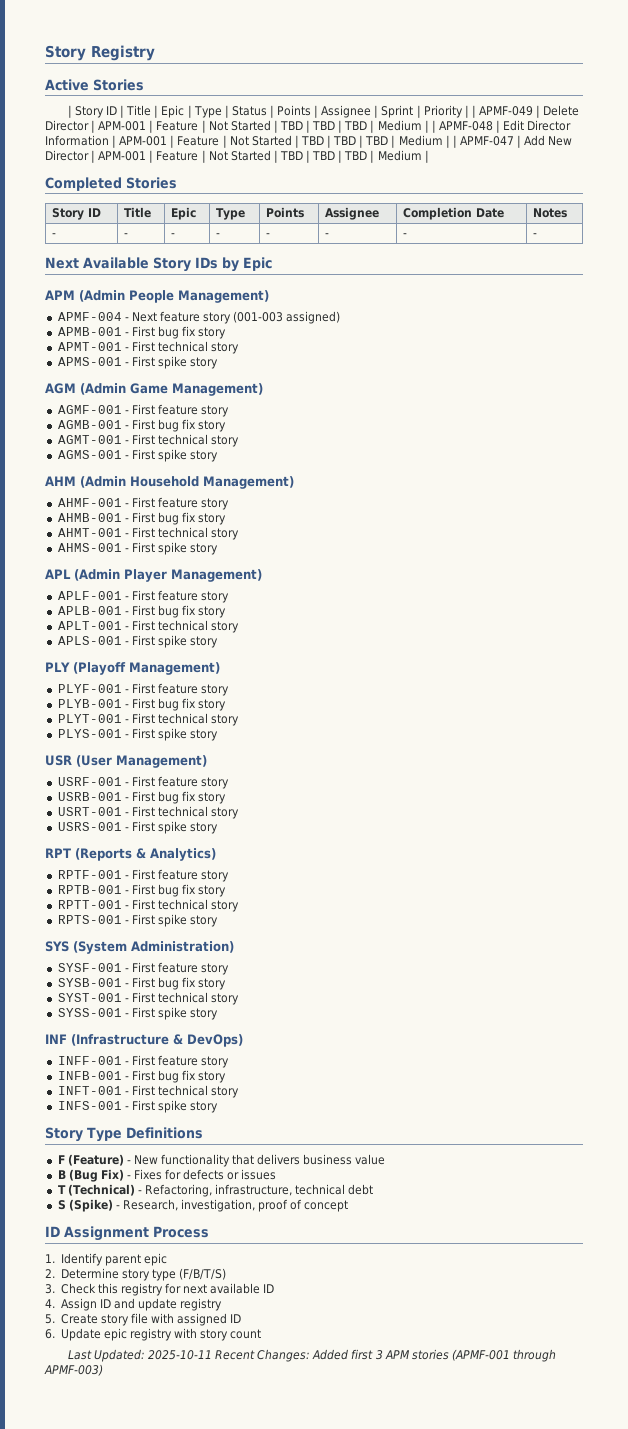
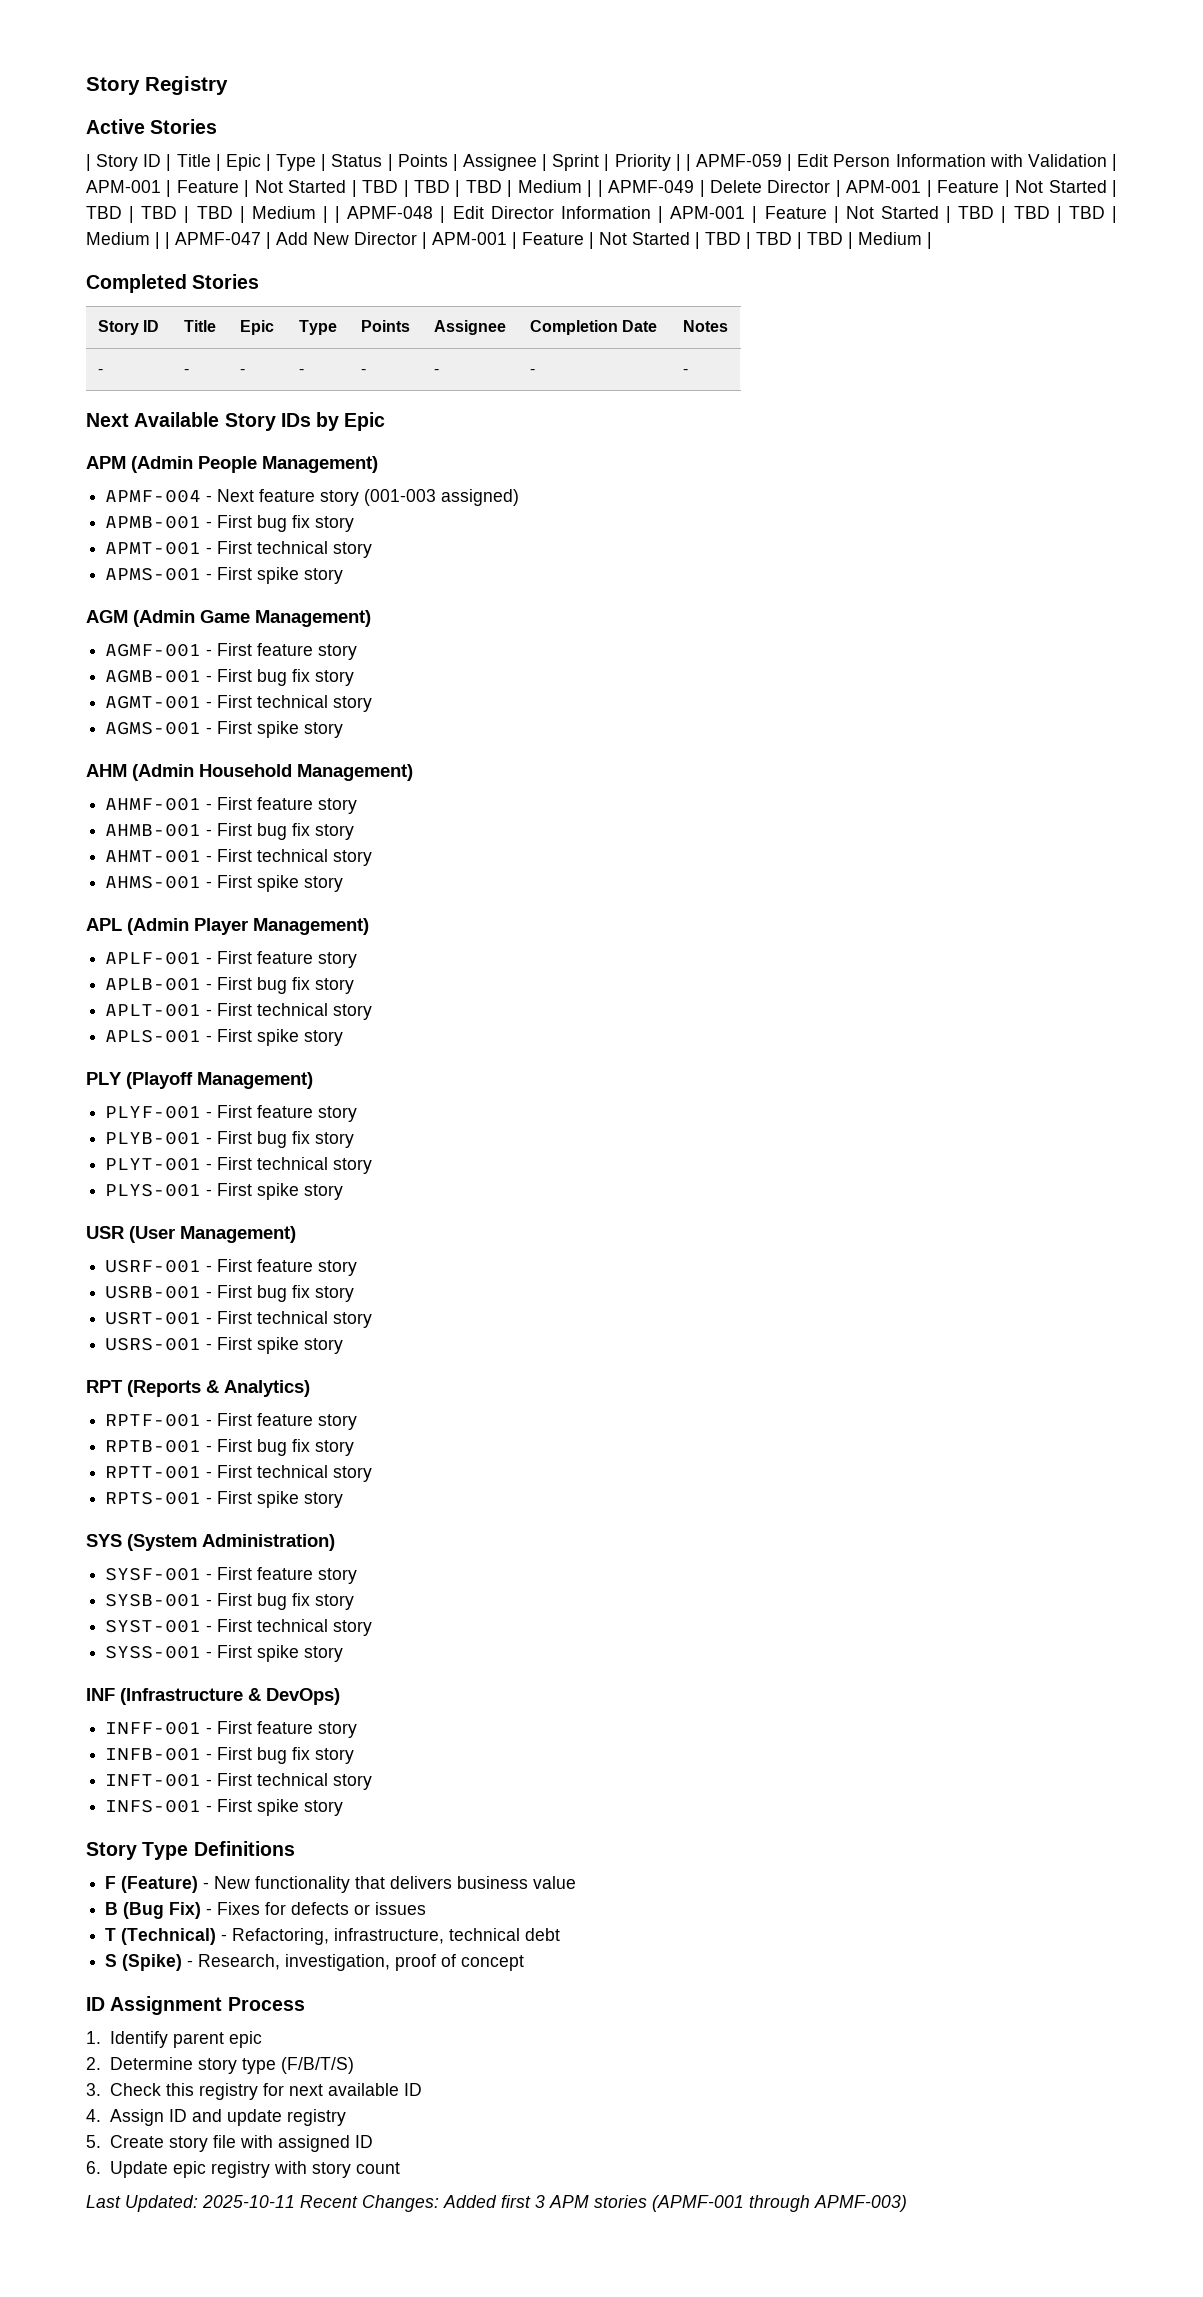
- | Story ID | Title | Epic | Type | Status | Points | Assignee | Sprint | Priority | | APMF-049 | Delete Director | APM-001 | Feature | Not Started | TBD | TBD | TBD | Medium | | APMF-048 | Edit Director Information | APM-001 | Feature | Not Started | TBD | TBD | TBD | Medium | | APMF-047 | Add New Director | APM-001 | Feature | Not Started | TBD | TBD | TBD | Medium |
+ | Story ID | Title | Epic | Type | Status | Points | Assignee | Sprint | Priority | | APMF-059 | Edit Person Information with Validation | APM-001 | Feature | Not Started | TBD | TBD | TBD | Medium | | APMF-049 | Delete Director | APM-001 | Feature | Not Started | TBD | TBD | TBD | Medium | | APMF-048 | Edit Director Information | APM-001 | Feature | Not Started | TBD | TBD | TBD | Medium | | APMF-047 | Add New Director | APM-001 | Feature | Not Started | TBD | TBD | TBD | Medium |

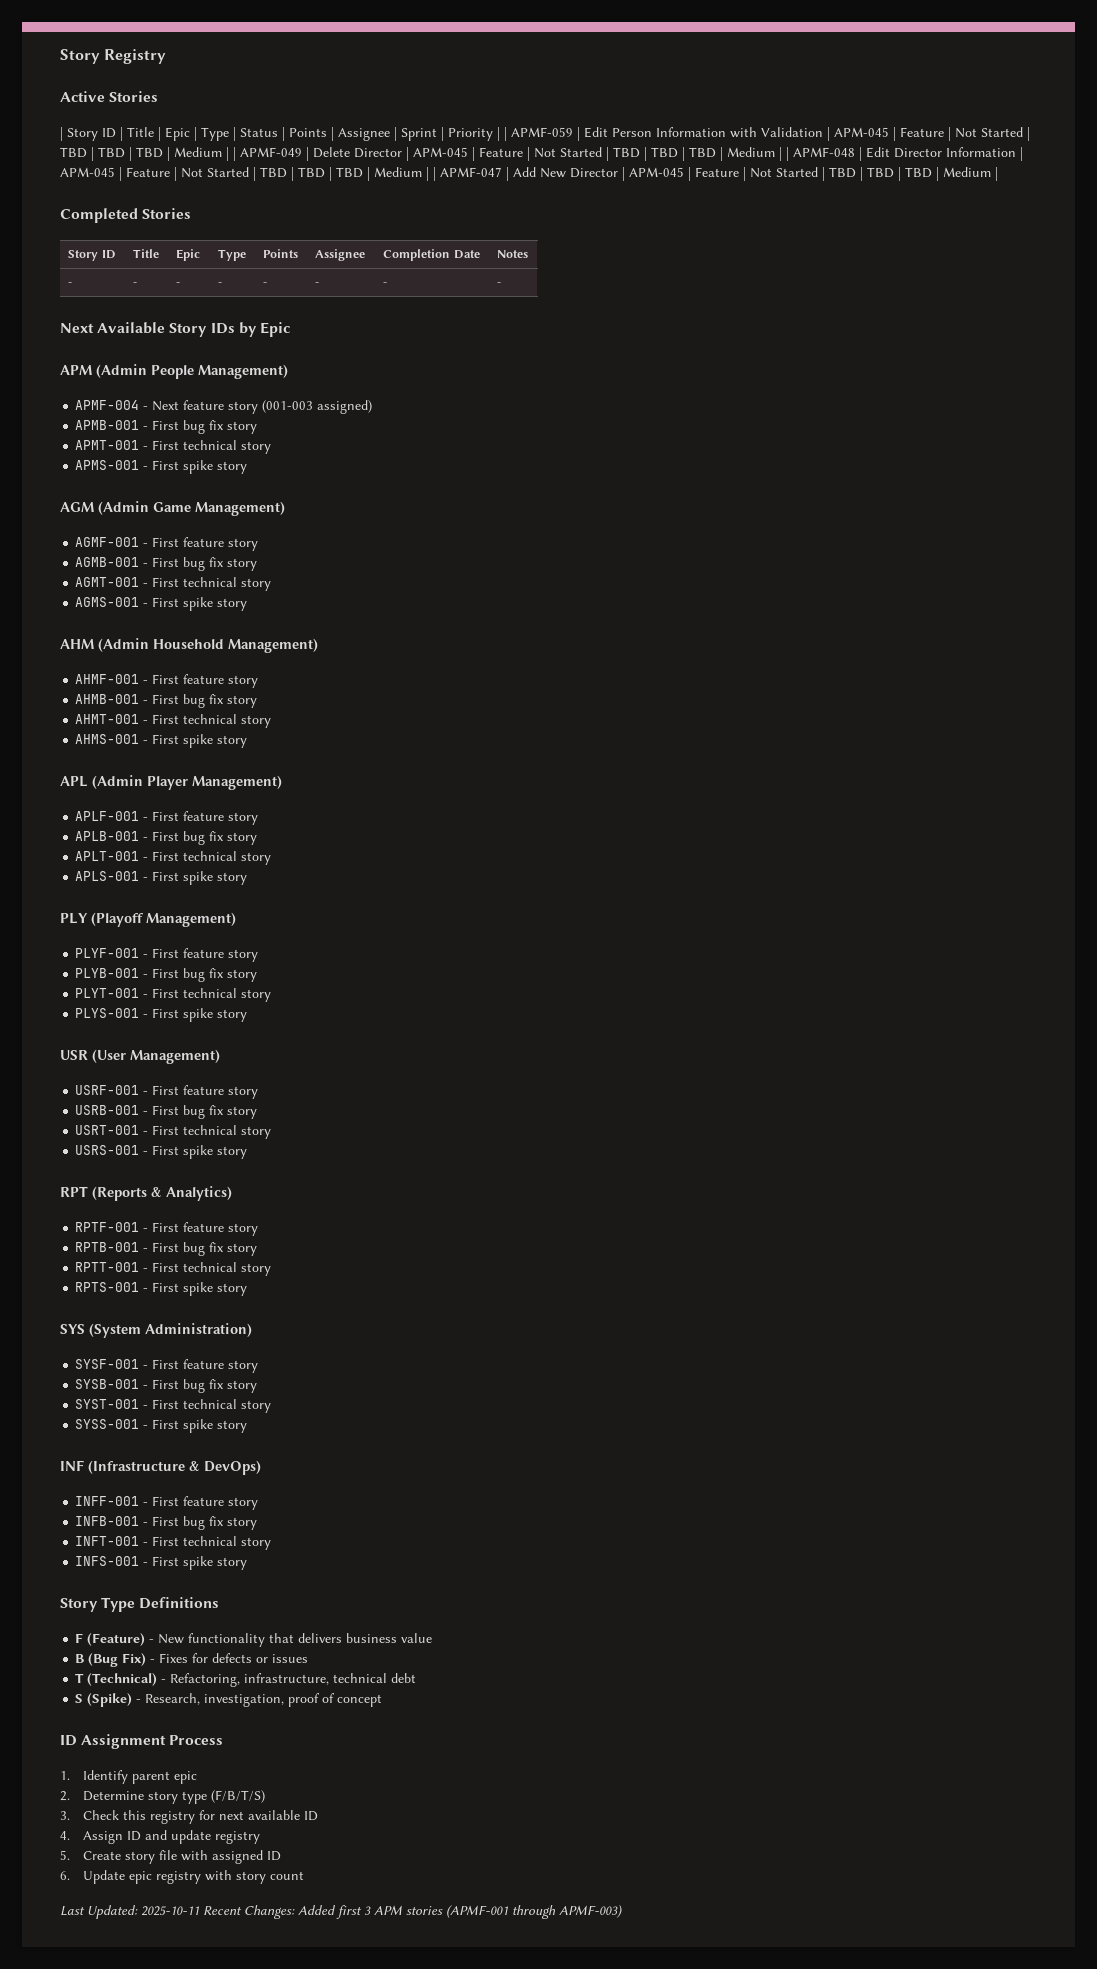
- | Story ID | Title | Epic | Type | Status | Points | Assignee | Sprint | Priority | | APMF-059 | Edit Person Information with Validation | APM-001 | Feature | Not Started | TBD | TBD | TBD | Medium | | APMF-049 | Delete Director | APM-001 | Feature | Not Started | TBD | TBD | TBD | Medium | | APMF-048 | Edit Director Information | APM-001 | Feature | Not Started | TBD | TBD | TBD | Medium | | APMF-047 | Add New Director | APM-001 | Feature | Not Started | TBD | TBD | TBD | Medium |
+ | Story ID | Title | Epic | Type | Status | Points | Assignee | Sprint | Priority | | APMF-059 | Edit Person Information with Validation | APM-045 | Feature | Not Started | TBD | TBD | TBD | Medium | | APMF-049 | Delete Director | APM-045 | Feature | Not Started | TBD | TBD | TBD | Medium | | APMF-048 | Edit Director Information | APM-045 | Feature | Not Started | TBD | TBD | TBD | Medium | | APMF-047 | Add New Director | APM-045 | Feature | Not Started | TBD | TBD | TBD | Medium |

